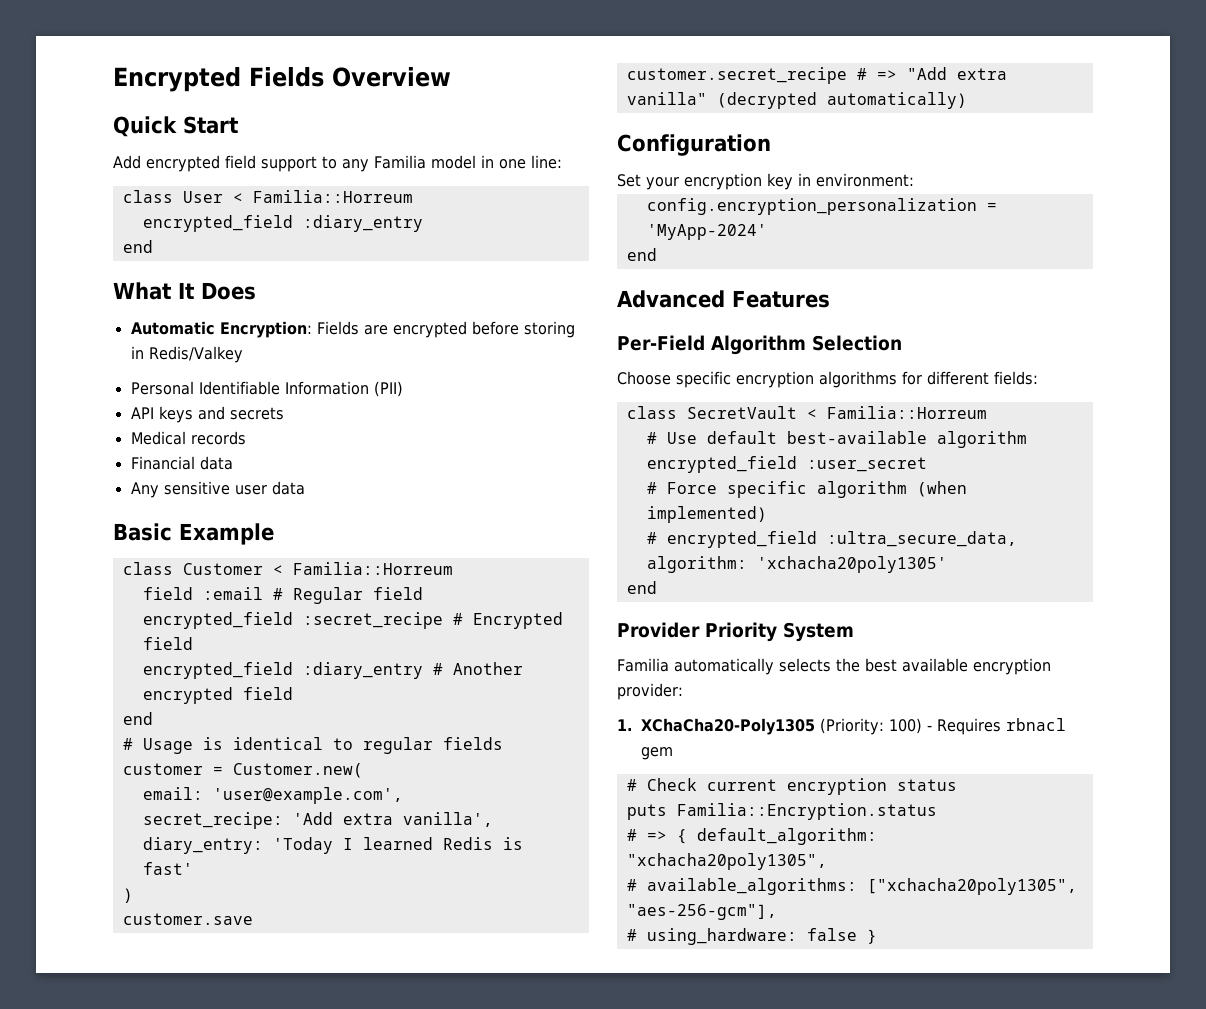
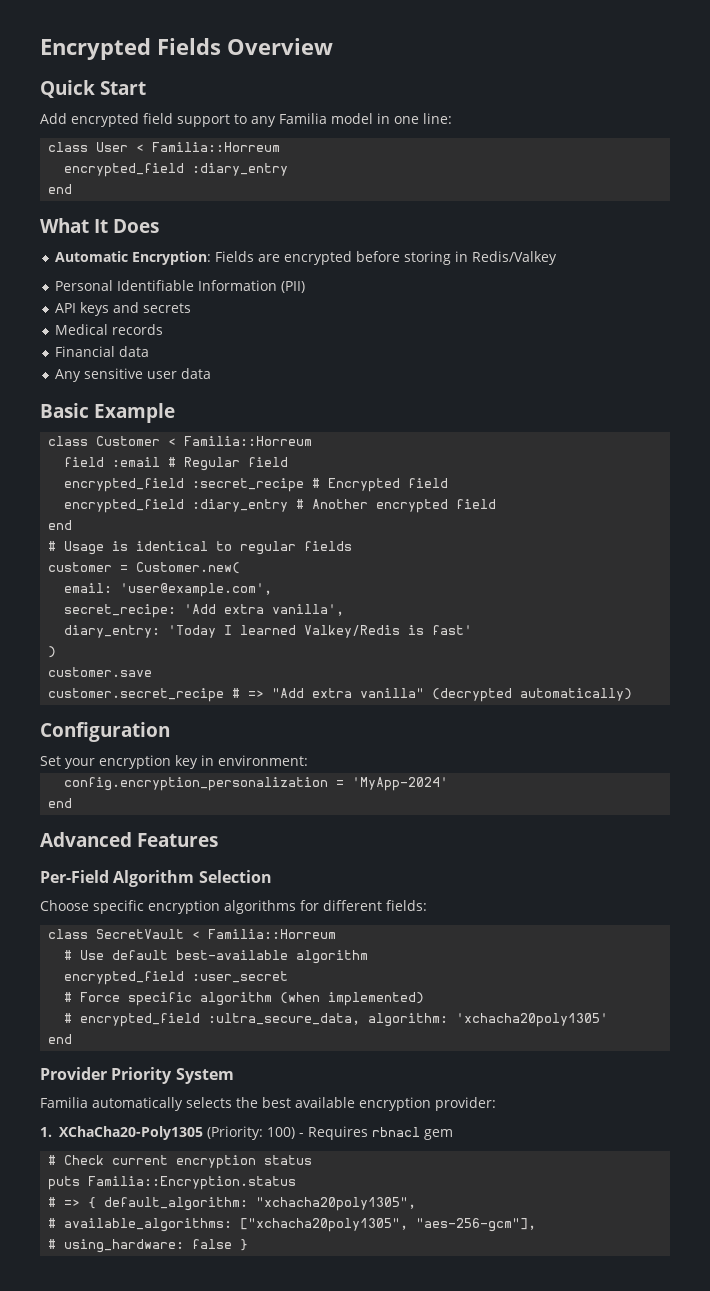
- diary_entry: 'Today I learned Redis is fast'
+ diary_entry: 'Today I learned Valkey/Redis is fast'

